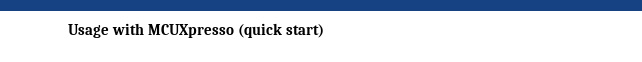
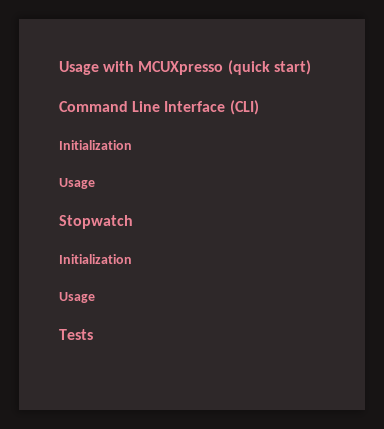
+ Command Line Interface (CLI)
+ Initialization
+ Usage
+ Stopwatch
+ Initialization
+ Usage
+ Tests

